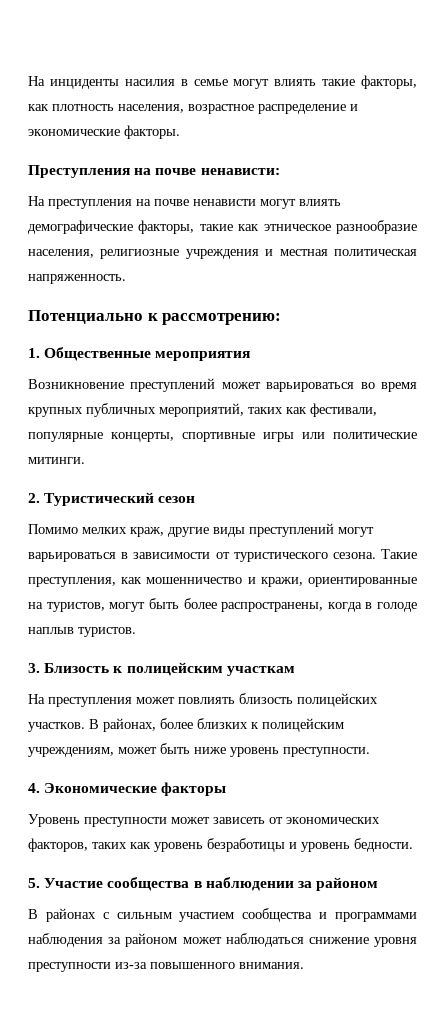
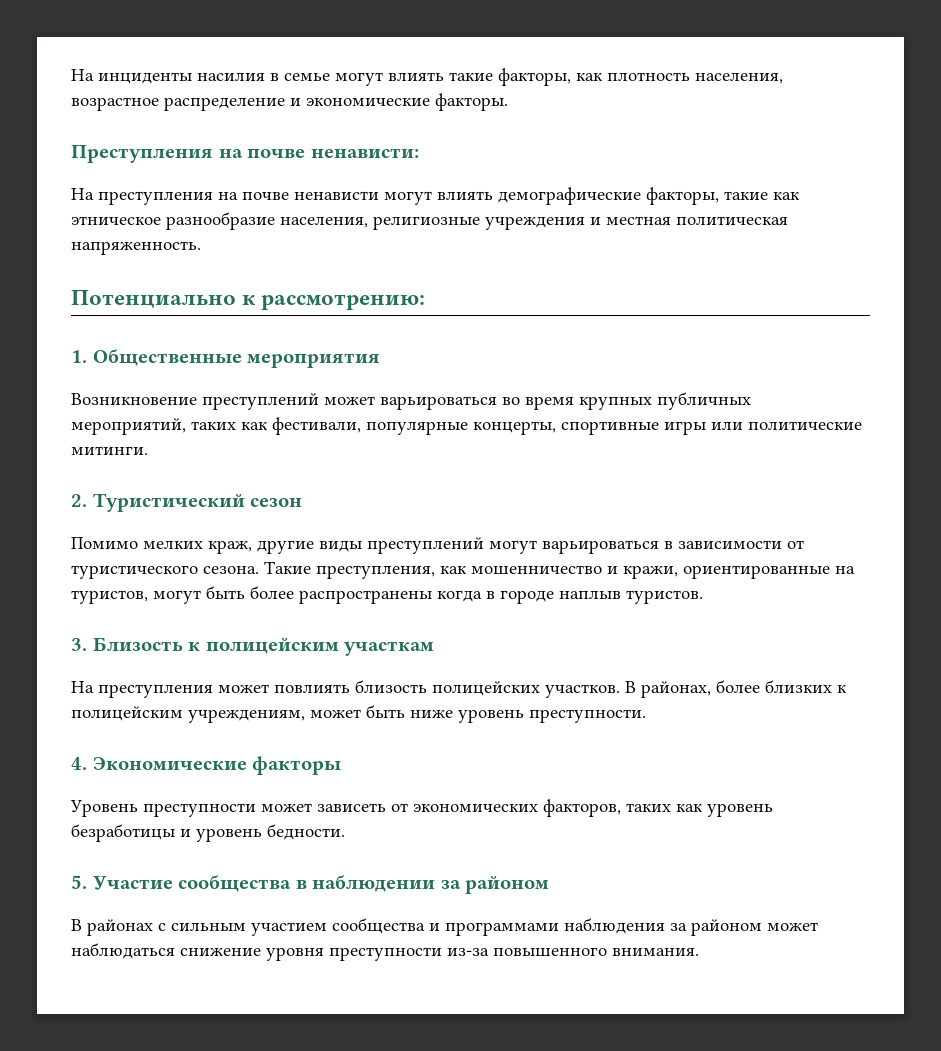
- Такие преступления, как мошенничество и кражи, ориентированные на туристов, могут быть более распространены, когда в голоде наплыв туристов.
+ Такие преступления, как мошенничество и кражи, ориентированные на туристов, могут быть более распространены когда в городе наплыв туристов.

